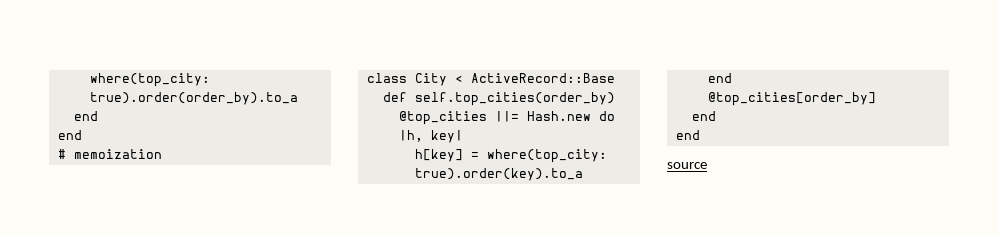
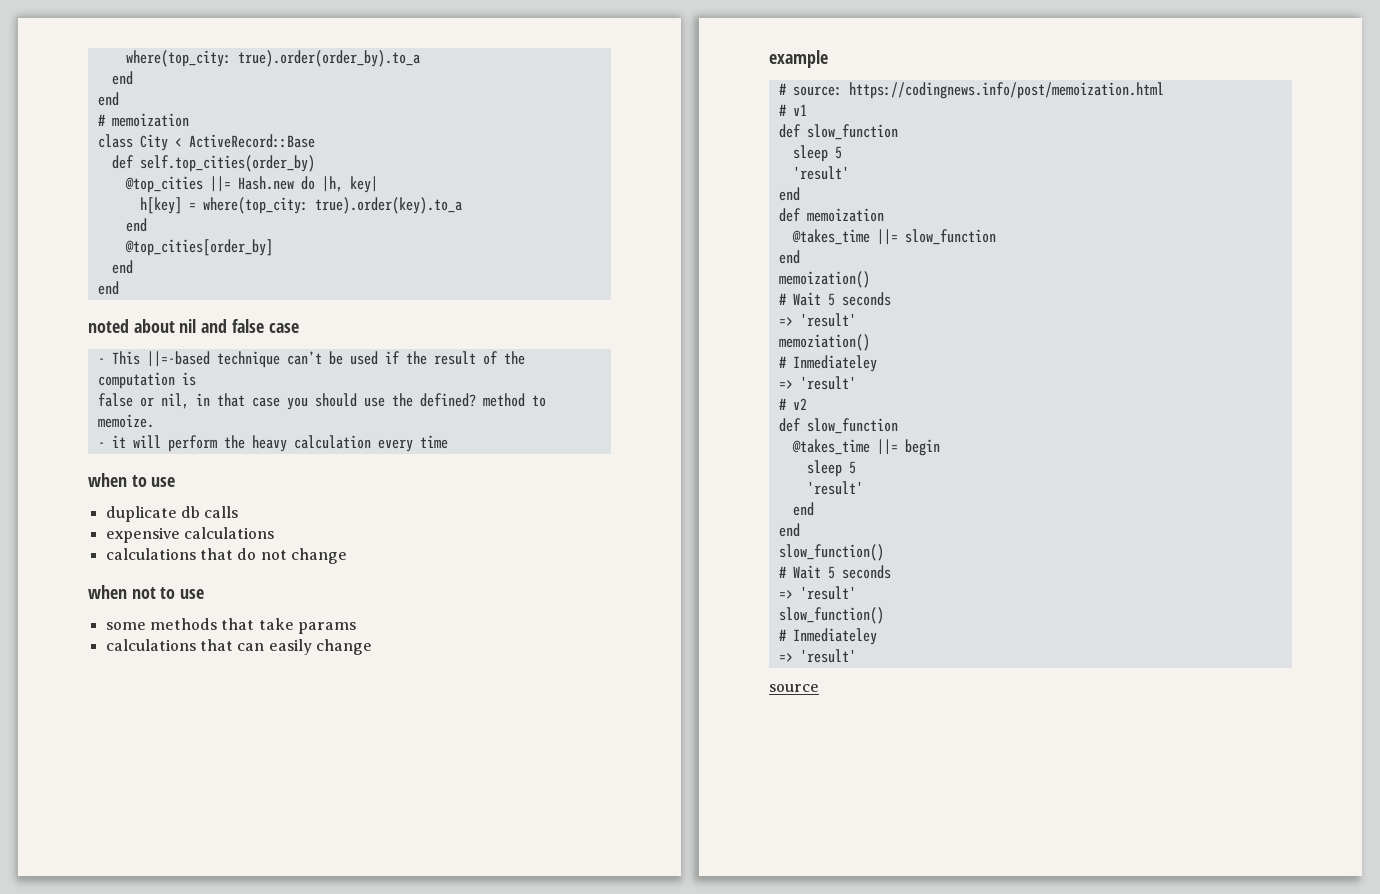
+ noted about nil and false case
+ - This ||=-based technique can’t be used if the result of the computation is
+ false or nil, in that case you should use the defined? method to memoize.
+ - it will perform the heavy calculation every time
+ when to use
+ duplicate db calls
+ expensive calculations
+ calculations that do not change
+ when not to use
+ some methods that take params
+ calculations that can easily change
+ example
+ # source: https://codingnews.info/post/memoization.html
+ # v1
+ def slow_function
+ sleep 5
+ 'result'
+ end
+ def memoization
+ @takes_time ||= slow_function
+ end
+ memoization()
+ # Wait 5 seconds
+ => 'result'
+ memoziation()
+ # Inmediateley
+ => 'result'
+ # v2
+ def slow_function
+ @takes_time ||= begin
+ sleep 5
+ 'result'
+ end
+ end
+ slow_function()
+ # Wait 5 seconds
+ => 'result'
+ slow_function()
+ # Inmediateley
+ => 'result'

